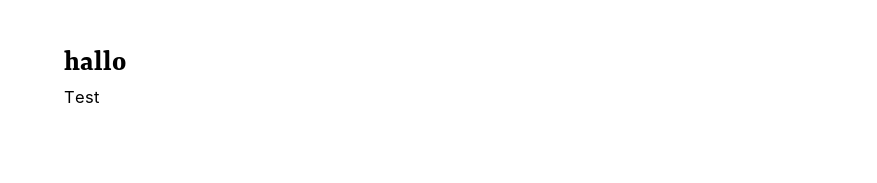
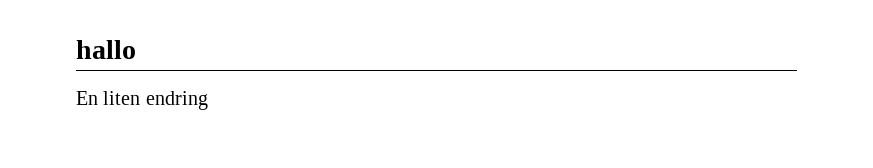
- Test
+ En liten endring

